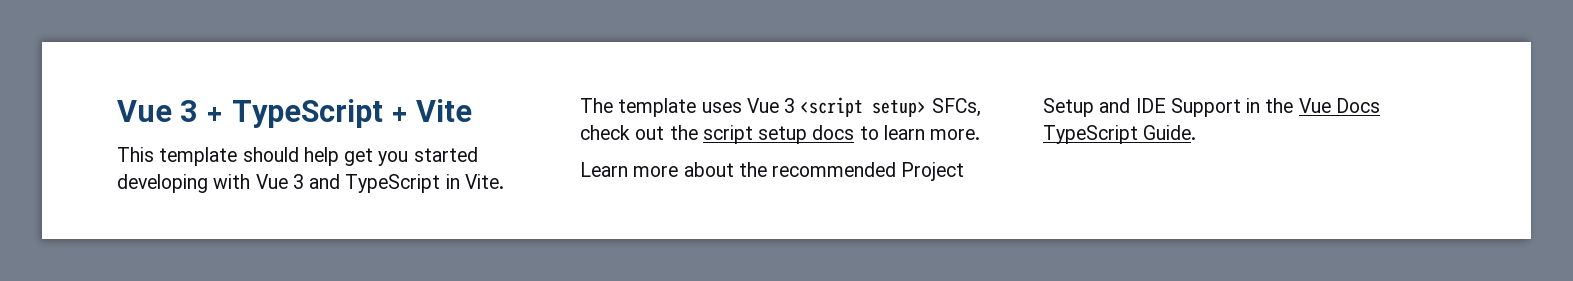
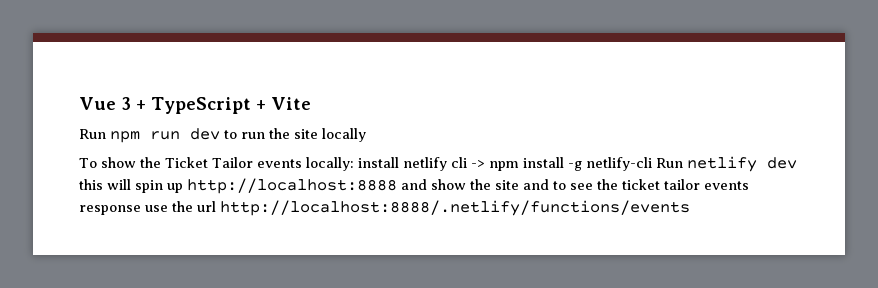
- This template should help get you started developing with Vue 3 and TypeScript in Vite. The template uses Vue 3 <script setup> SFCs, check out the script setup docs to learn more.
- Learn more about the recommended Project Setup and IDE Support in the Vue Docs TypeScript Guide.
+ Run npm run dev to run the site locally
+ To show the Ticket Tailor events locally: install netlify cli -> npm install -g netlify-cli Run netlify dev this will spin up http://localhost:8888 and show the site and to see the ticket tailor events response use the url http://localhost:8888/.netlify/functions/events

